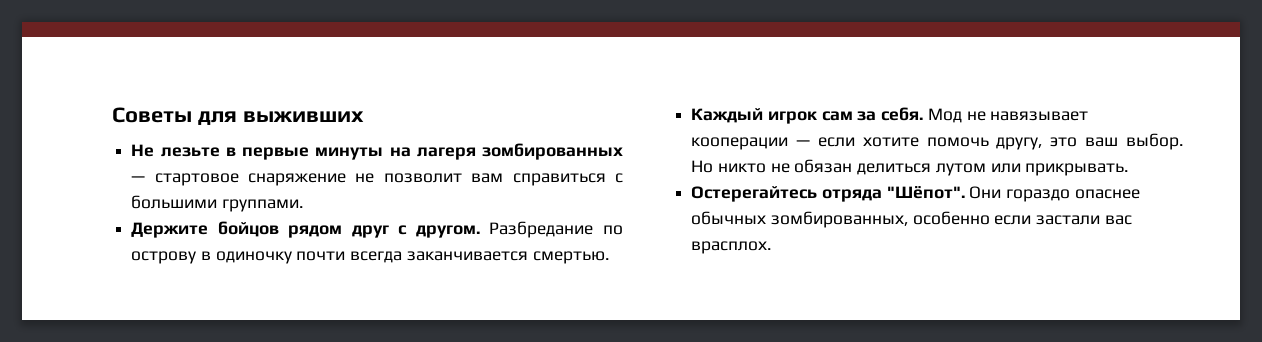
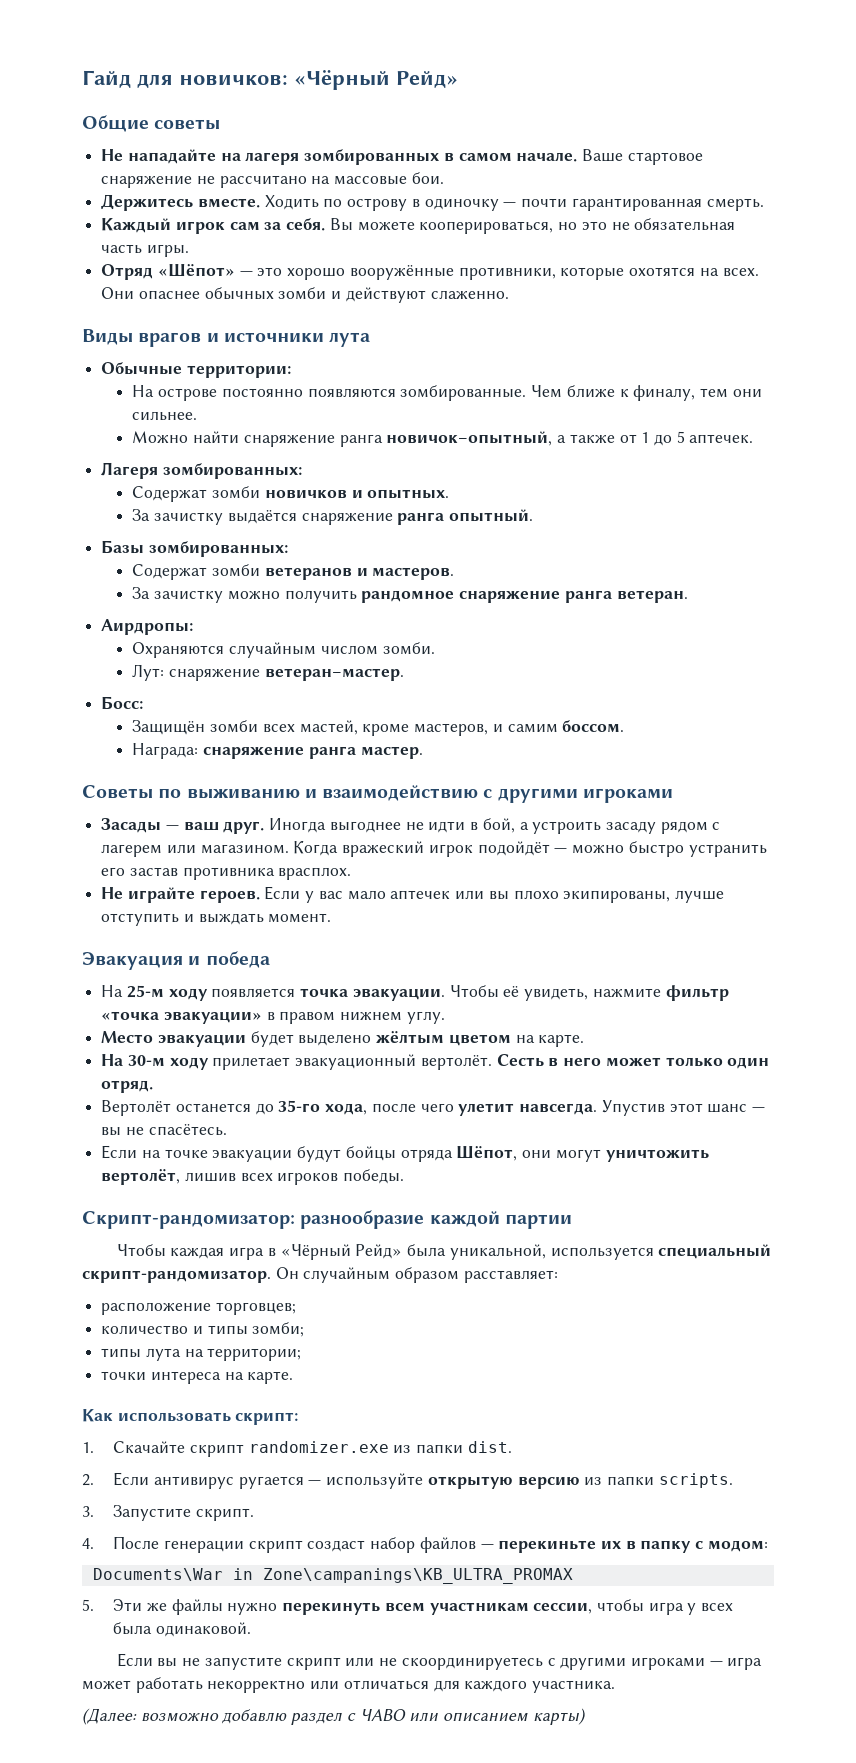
- Советы для выживших
- Не лезьте в первые минуты на лагеря зомбированных — стартовое снаряжение не позволит вам справиться с большими группами.
- Держите бойцов рядом друг с другом. Разбредание по острову в одиночку почти всегда заканчивается смертью.
+ Гайд для новичков: «Чёрный Рейд»
+ Общие советы
+ Не нападайте на лагеря зомбированных в самом начале. Ваше стартовое снаряжение не рассчитано на массовые бои.
+ Держитесь вместе. Ходить по острову в одиночку — почти гарантированная смерть.
- Мод не навязывает кооперации — если хотите помочь другу, это ваш выбор. Но никто не обязан делиться лутом или прикрывать.
- Остерегайтесь отряда "Шёпот". Они гораздо опаснее обычных зомбированных, особенно если застали вас врасплох.
+ Вы можете кооперироваться, но это не обязательная часть игры.
+ Отряд «Шёпот» — это хорошо вооружённые противники, которые охотятся на всех. Они опаснее обычных зомби и действуют слаженно.
+ Виды врагов и источники лута
+ Обычные территории:
+ На острове постоянно появляются зомбированные. Чем ближе к финалу, тем они сильнее.
+ Можно найти снаряжение ранга новичок–опытный, а также от 1 до 5 аптечек.
+ Лагеря зомбированных:
+ Содержат зомби новичков и опытных.
+ За зачистку выдаётся снаряжение ранга опытный.
+ Базы зомбированных:
+ Содержат зомби ветеранов и мастеров.
+ За зачистку можно получить рандомное снаряжение ранга ветеран.
+ Аирдропы:
+ Охраняются случайным числом зомби.
+ Лут: снаряжение ветеран–мастер.
+ Босс:
+ Защищён зомби всех мастей, кроме мастеров, и самим боссом.
+ Награда: снаряжение ранга мастер.
+ Советы по выживанию и взаимодействию с другими игроками
+ Засады — ваш друг. Иногда выгоднее не идти в бой, а устроить засаду рядом с лагерем или магазином. Когда вражеский игрок подойдёт — можно быстро устранить его застав противника врасплох.
+ Не играйте героев. Если у вас мало аптечек или вы плохо экипированы, лучше отступить и выждать момент.
+ Эвакуация и победа
+ На 25-м ходу появляется точка эвакуации. Чтобы её увидеть, нажмите фильтр «точка эвакуации» в правом нижнем углу.
+ Место эвакуации будет выделено жёлтым цветом на карте.
+ На 30-м ходу прилетает эвакуационный вертолёт. Сесть в него может только один отряд.
+ Вертолёт останется до 35-го хода, после чего улетит навсегда. Упустив этот шанс — вы не спасётесь.
+ Если на точке эвакуации будут бойцы отряда Шёпот, они могут уничтожить вертолёт, лишив всех игроков победы.
+ Скрипт-рандомизатор: разнообразие каждой партии
+ Чтобы каждая игра в «Чёрный Рейд» была уникальной, используется специальный скрипт-рандомизатор. Он случайным образом расставляет:
+ расположение торговцев;
+ количество и типы зомби;
+ типы лута на территории;
+ точки интереса на карте.
+ Как использовать скрипт:
+ 1. Скачайте скрипт randomizer.exe из папки dist.
+ 2. Если антивирус ругается — используйте открытую версию из папки scripts.
+ 3. Запустите скрипт.
+ 4. После генерации скрипт создаст набор файлов — перекиньте их в папку с модом:
+ Documents\War in Zone\campanings\KB_ULTRA_PROMAX
+ 5. Эти же файлы нужно перекинуть всем участникам сессии, чтобы игра у всех была одинаковой.
+ Если вы не запустите скрипт или не скоординируетесь с другими игроками — игра может работать некорректно или отличаться для каждого участника.
+ (Далее: возможно добавлю раздел с ЧАВО или описанием карты)

